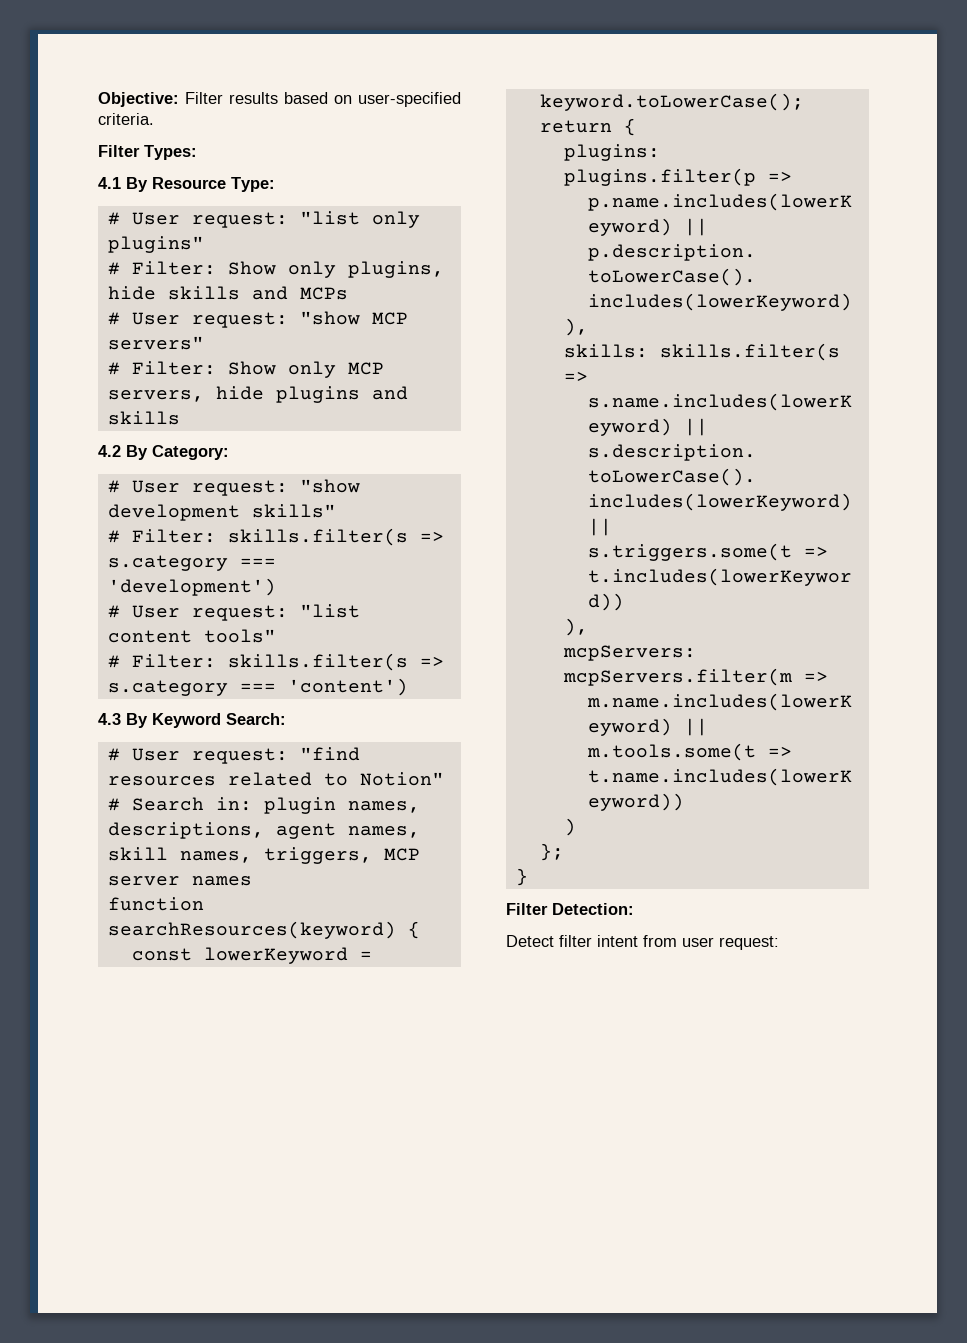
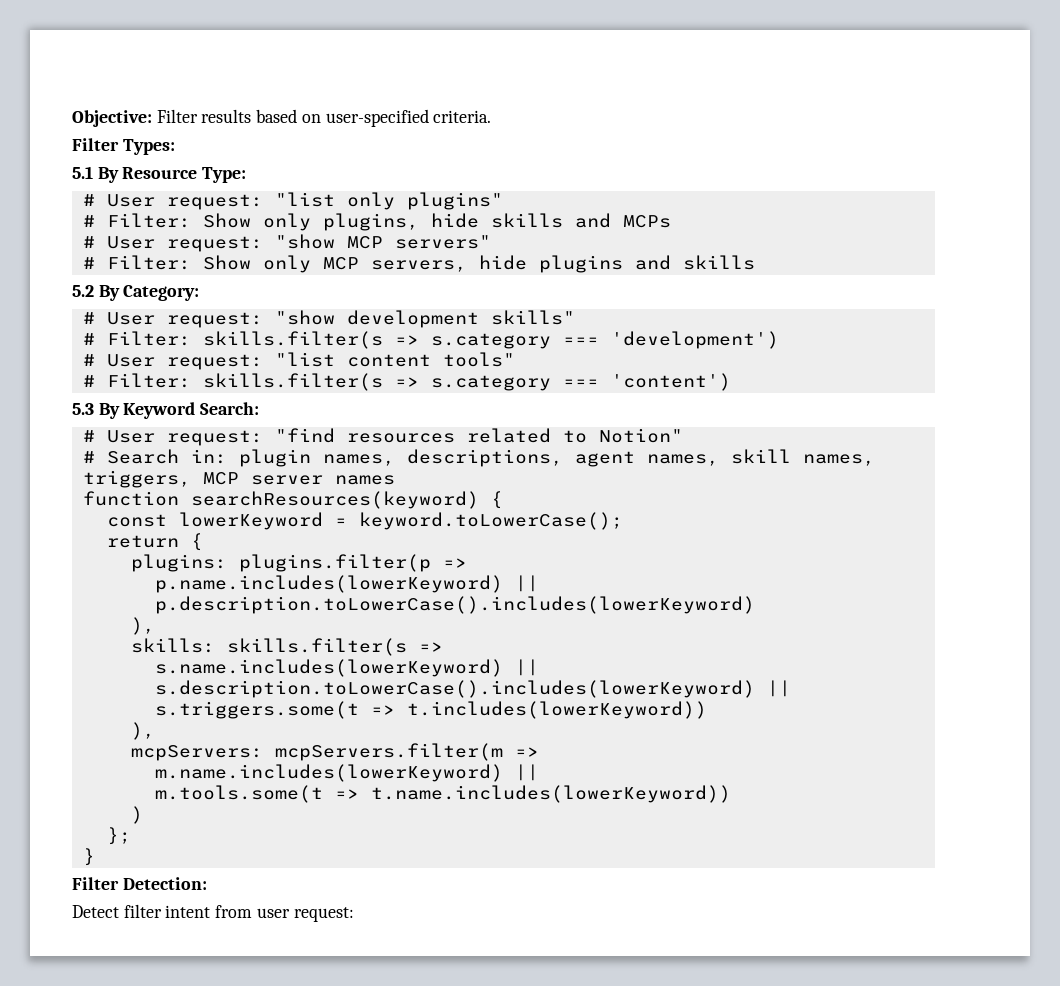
- 4.1 By Resource Type:
+ 5.1 By Resource Type:
- 4.2 By Category:
+ 5.2 By Category:
- 4.3 By Keyword Search:
+ 5.3 By Keyword Search:

